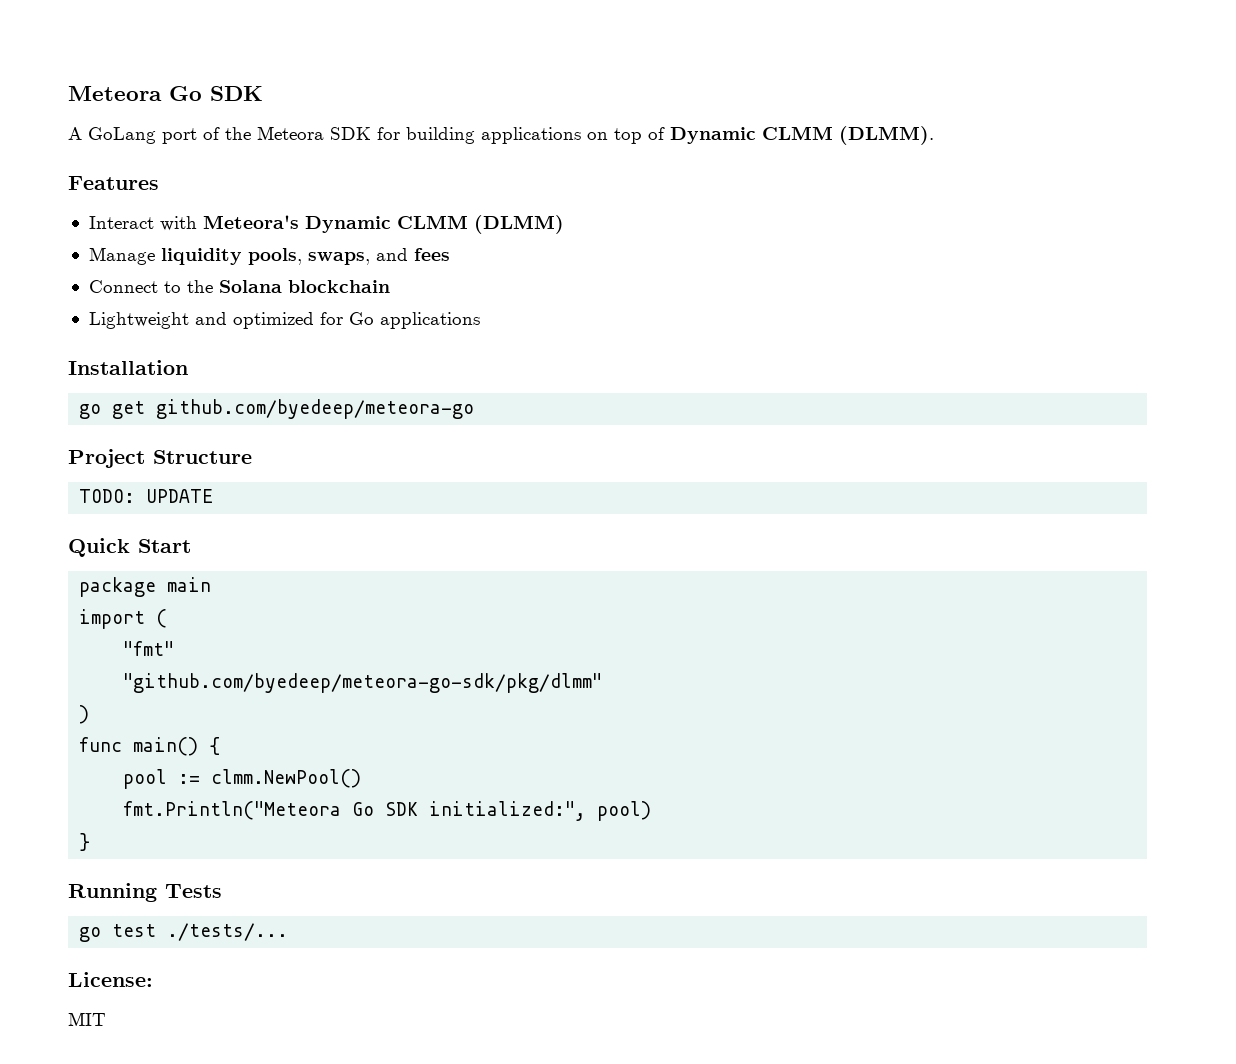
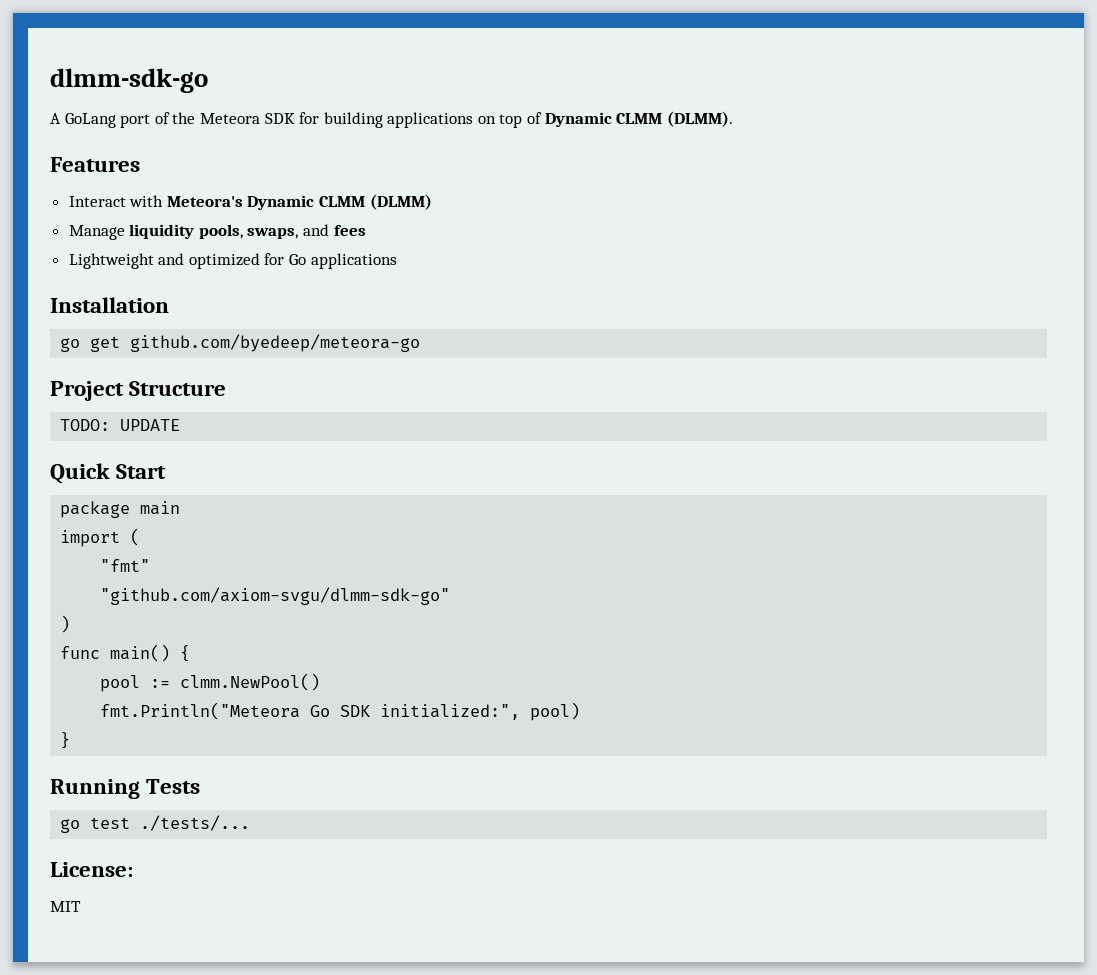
- Meteora Go SDK
+ dlmm-sdk-go
- Connect to the Solana blockchain
- "github.com/byedeep/meteora-go-sdk/pkg/dlmm"
+ "github.com/axiom-svgu/dlmm-sdk-go"

